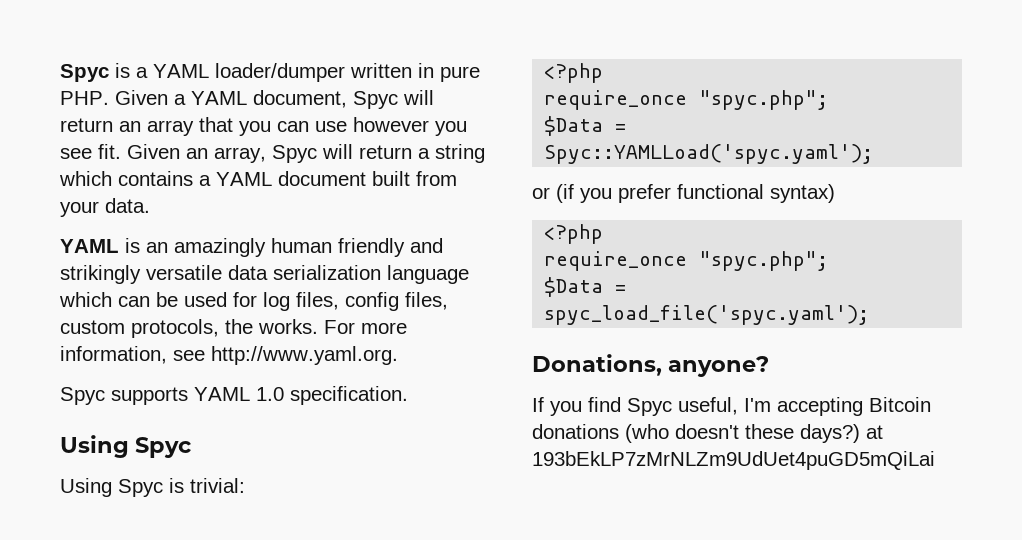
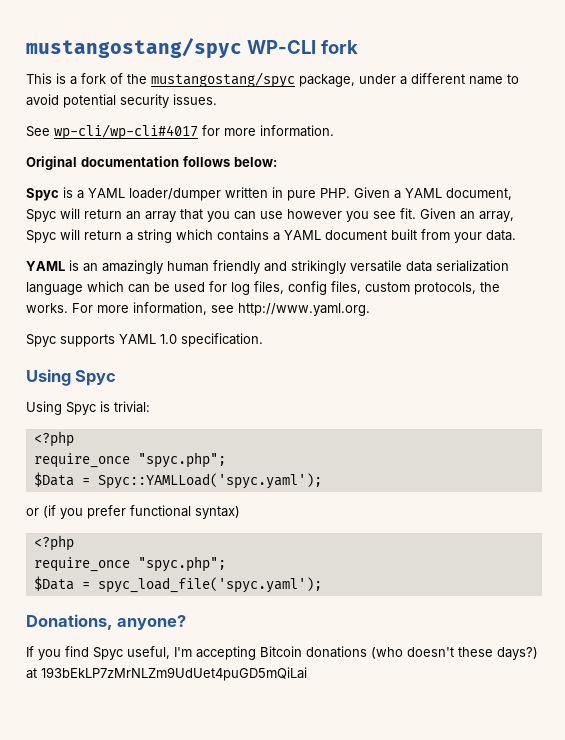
+ mustangostang/spyc WP-CLI fork
+ This is a fork of the mustangostang/spyc package, under a different name to avoid potential security issues.
+ See wp-cli/wp-cli#4017 for more information.
+ Original documentation follows below:

